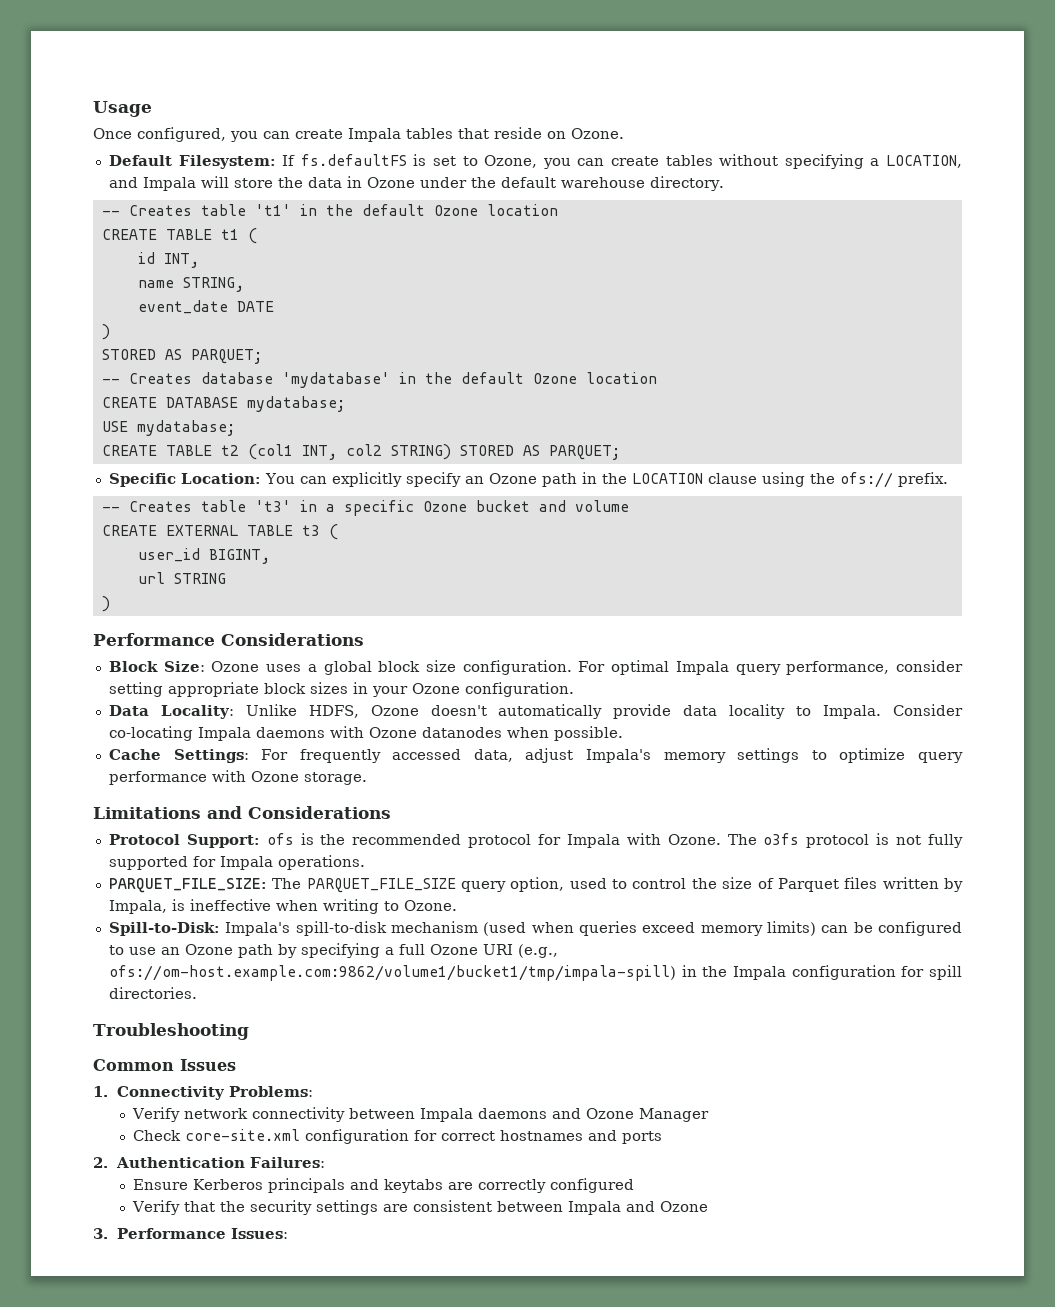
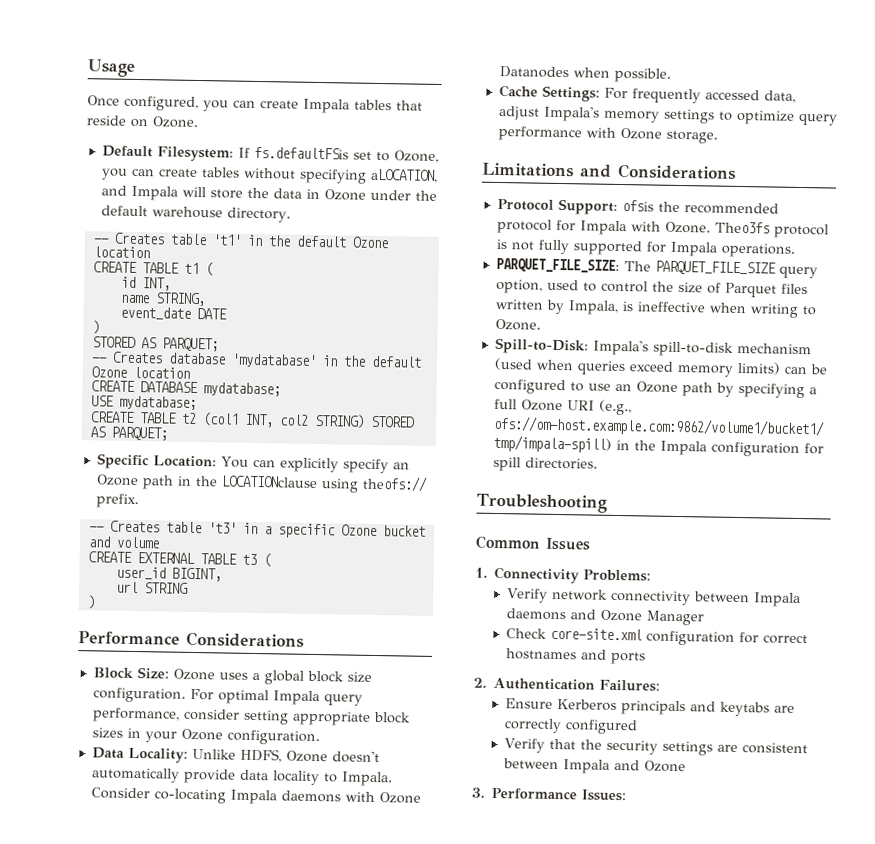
- Default Filesystem: If fs.defaultFS is set to Ozone, you can create tables without specifying a LOCATION, and Impala will store the data in Ozone under the default warehouse directory.
+ Default Filesystem: If fs.defaultFSis set to Ozone, you can create tables without specifying aLOCATION, and Impala will store the data in Ozone under the default warehouse directory.
- Specific Location: You can explicitly specify an Ozone path in the LOCATION clause using the ofs:// prefix.
+ Specific Location: You can explicitly specify an Ozone path in the LOCATIONclause using theofs:// prefix.
- Consider co-locating Impala daemons with Ozone datanodes when possible.
+ Consider co-locating Impala daemons with Ozone Datanodes when possible.
- Protocol Support: ofs is the recommended protocol for Impala with Ozone.
+ Protocol Support: ofsis the recommended protocol for Impala with Ozone.
- The o3fs protocol is not fully supported for Impala operations.
+ Theo3fs protocol is not fully supported for Impala operations.

